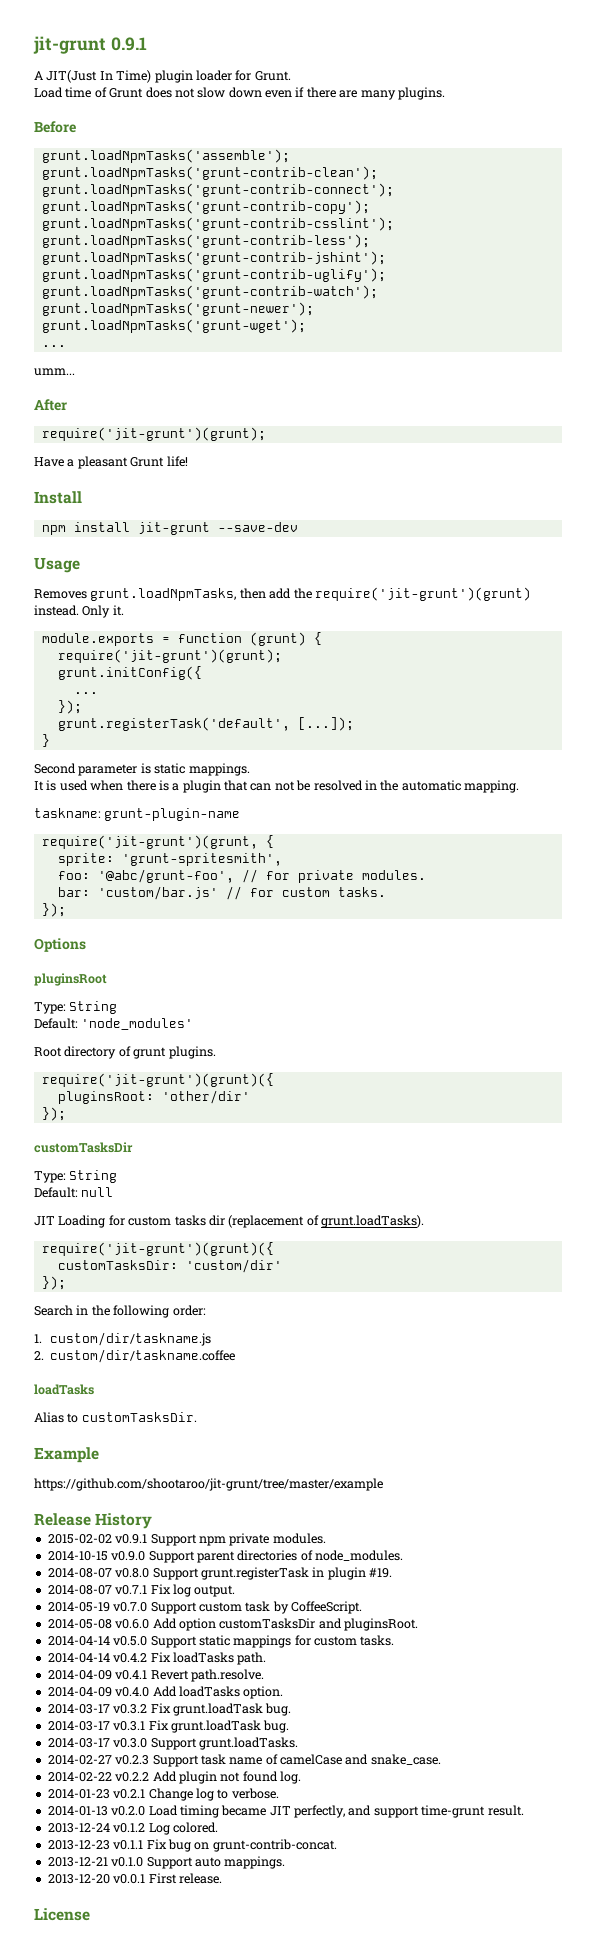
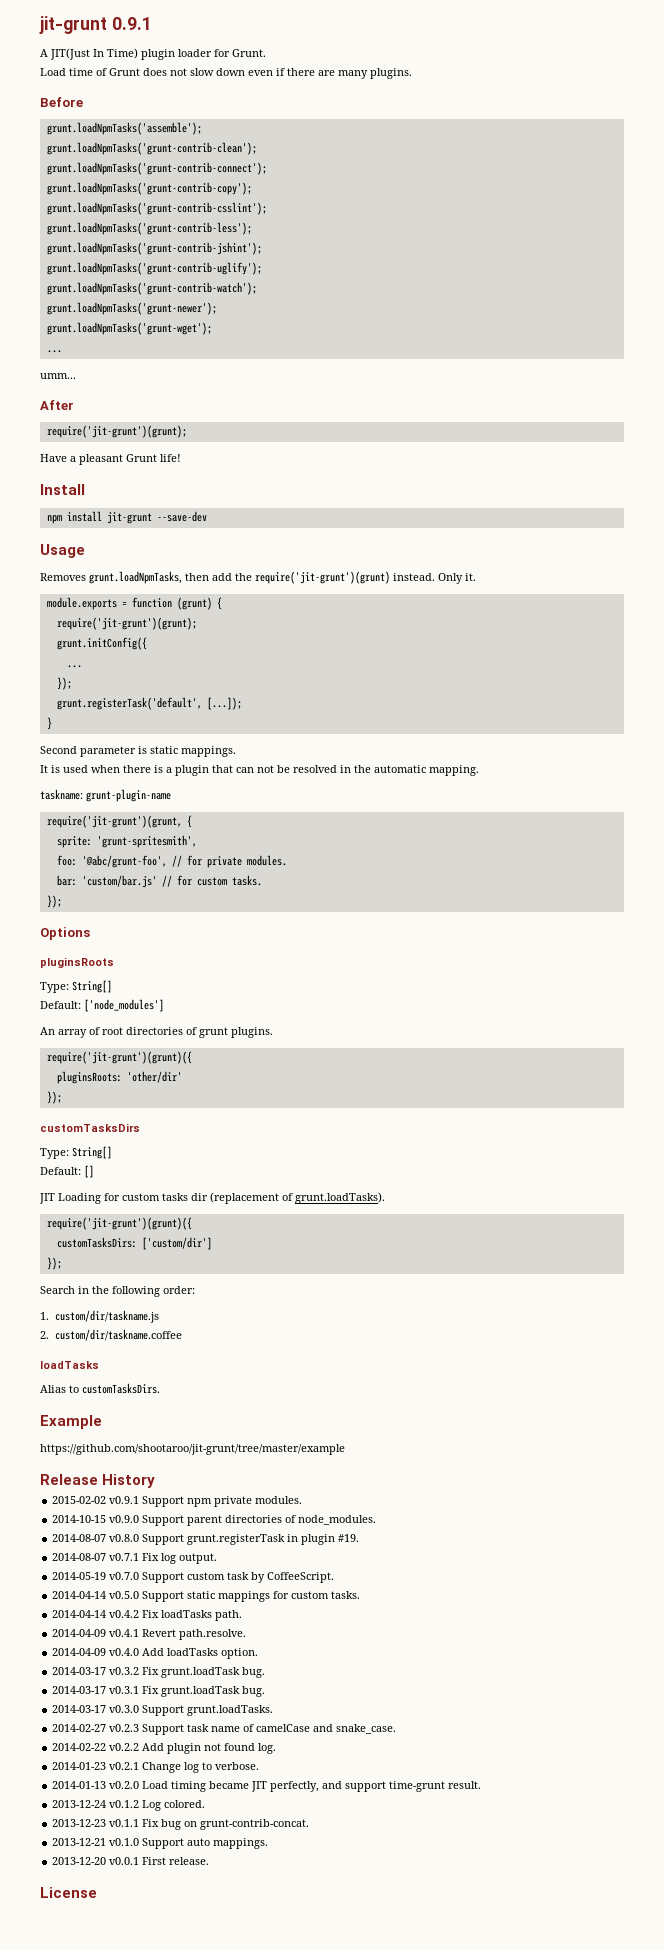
- pluginsRoot
- Type: String
- Default: 'node_modules'
- Root directory of grunt plugins.
+ pluginsRoots
+ Type: String[]
+ Default: ['node_modules']
+ An array of root directories of grunt plugins.
- pluginsRoot: 'other/dir'
+ pluginsRoots: 'other/dir'
  });
- customTasksDir
- Type: String
- Default: null
+ customTasksDirs
+ Type: String[]
+ Default: []
- customTasksDir: 'custom/dir'
+ customTasksDirs: ['custom/dir']
- Alias to customTasksDir.
+ Alias to customTasksDirs.
- 2014-05-08 v0.6.0 Add option customTasksDir and pluginsRoot.

